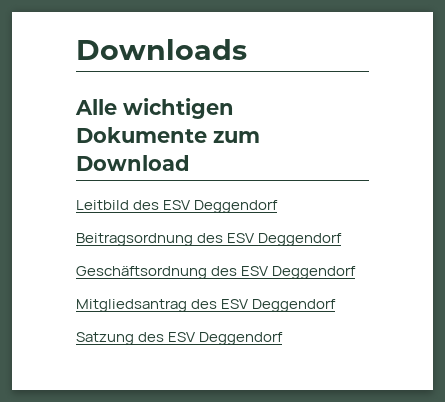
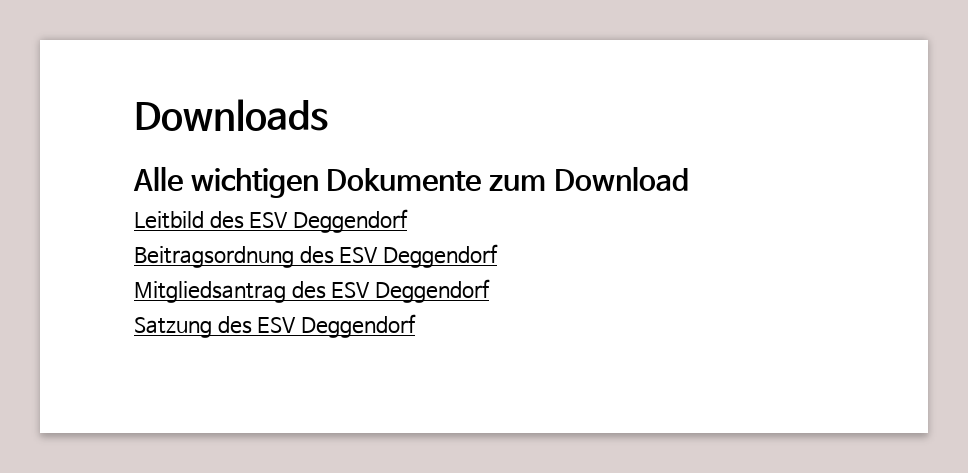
- Geschäftsordnung des ESV Deggendorf

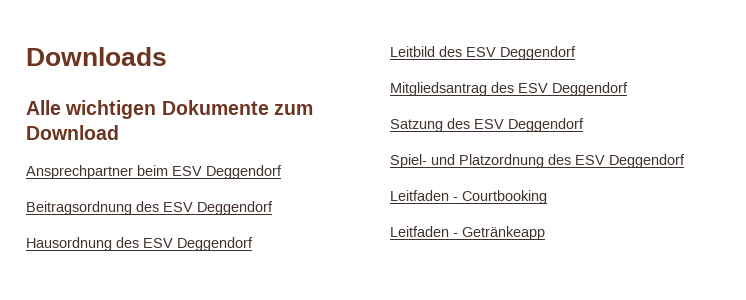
+ Ansprechpartner beim ESV Deggendorf
+ Beitragsordnung des ESV Deggendorf
+ Hausordnung des ESV Deggendorf
  Leitbild des ESV Deggendorf
- Beitragsordnung des ESV Deggendorf
+ Spiel- und Platzordnung des ESV Deggendorf
+ Leitfaden - Courtbooking
+ Leitfaden - Getränkeapp

